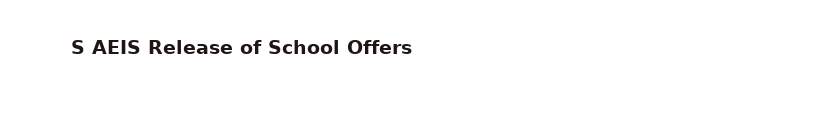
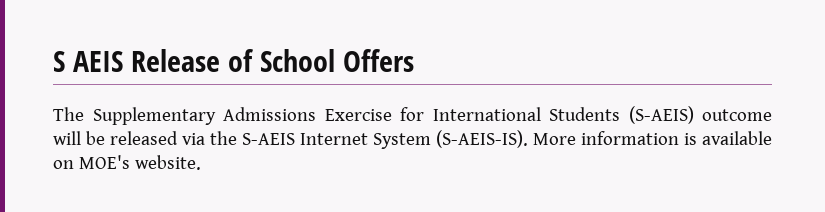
+ The Supplementary Admissions Exercise for International Students (S-AEIS) outcome will be released via the S-AEIS Internet System (S-AEIS-IS). More information is available on MOE's website.

